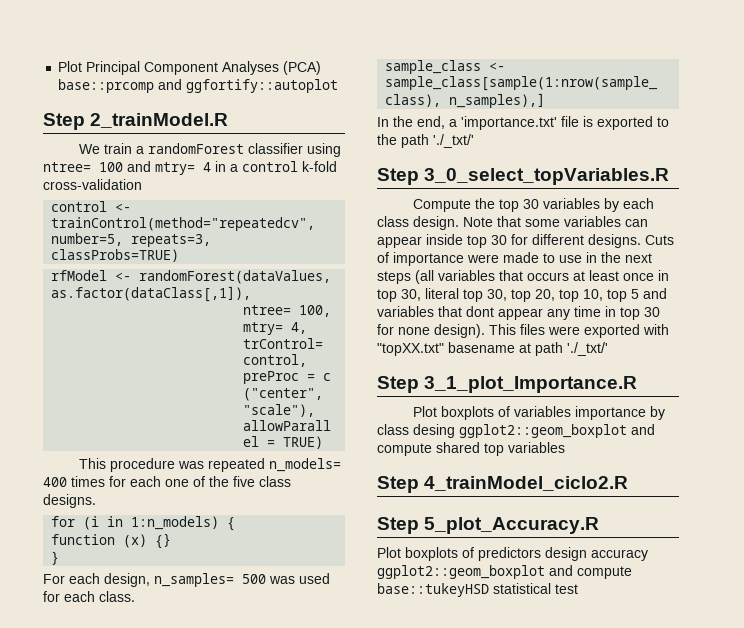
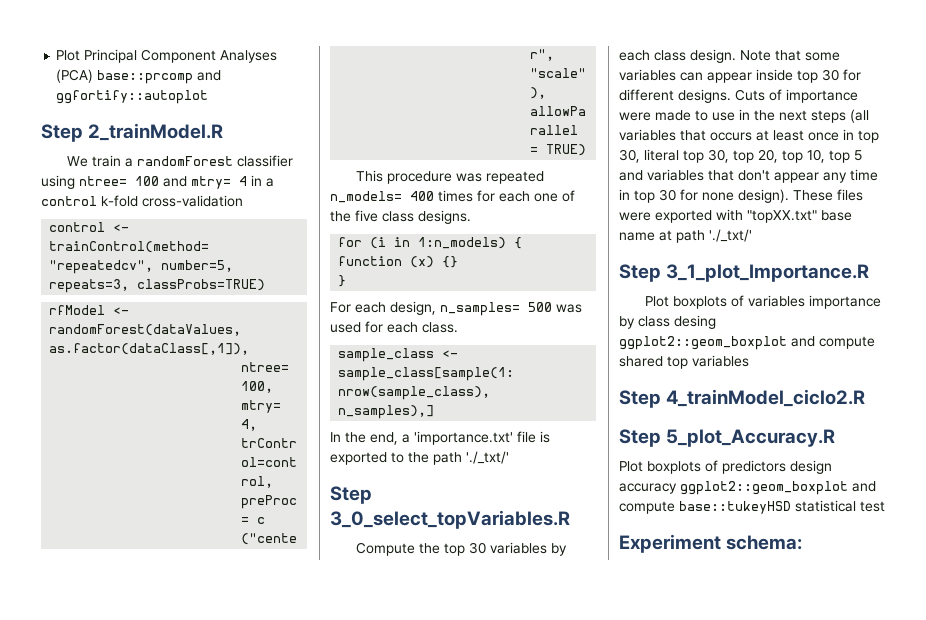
- Cuts of importance were made to use in the next steps (all variables that occurs at least once in top 30, literal top 30, top 20, top 10, top 5 and variables that dont appear any time in top 30 for none design).
+ Cuts of importance were made to use in the next steps (all variables that occurs at least once in top 30, literal top 30, top 20, top 10, top 5 and variables that don't appear any time in top 30 for none design).
- This files were exported with "topXX.txt" basename at path './_txt/'
+ These files were exported with "topXX.txt" base name at path './_txt/'
+ Experiment schema:

